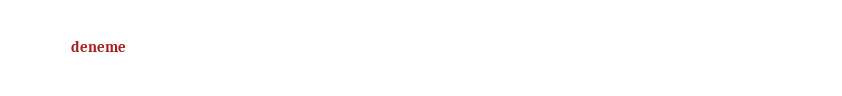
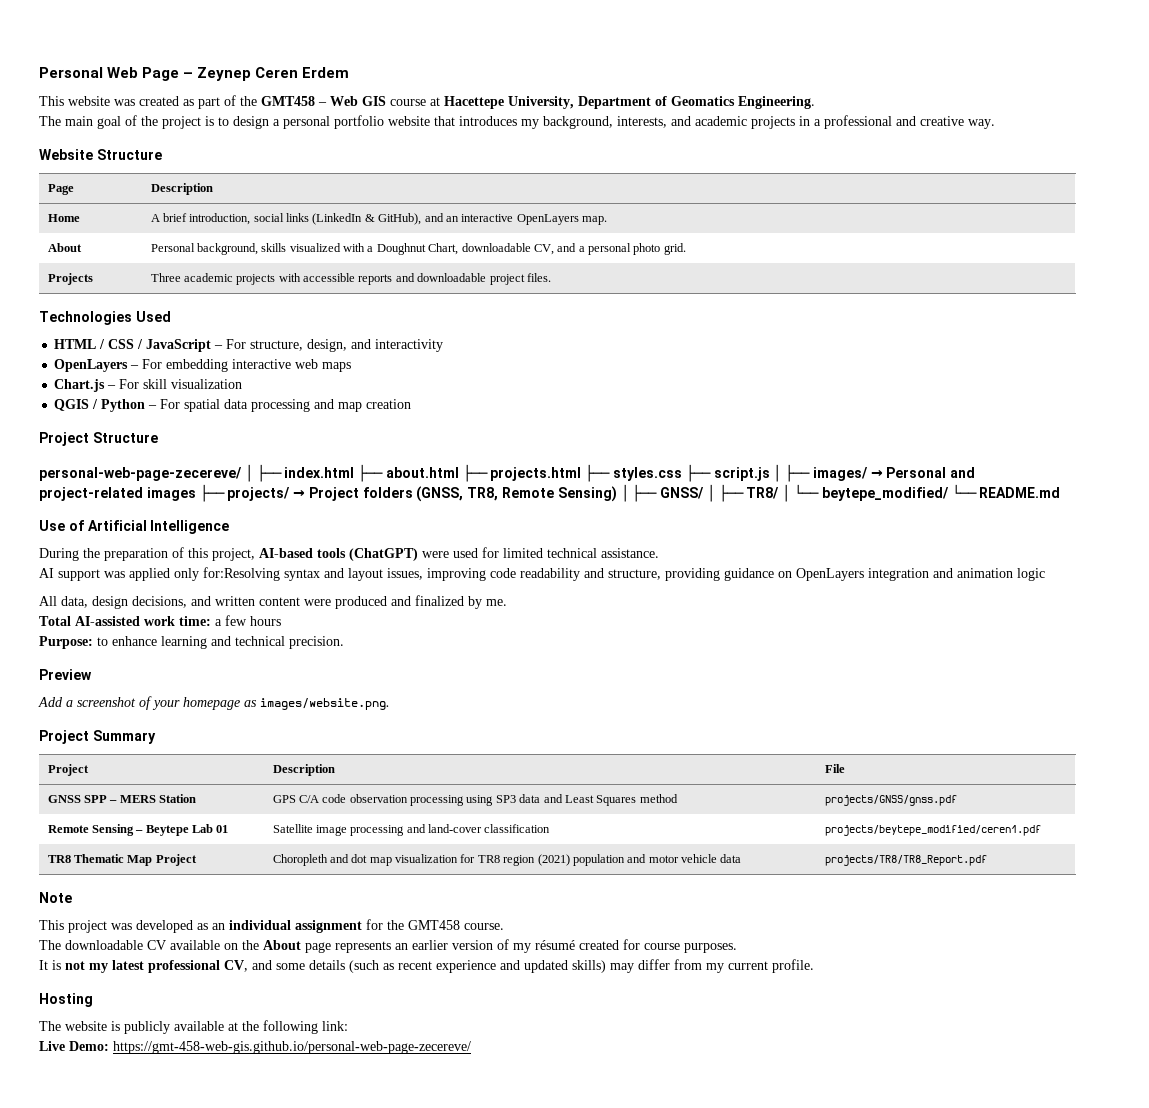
- deneme
+ Personal Web Page – Zeynep Ceren Erdem
+ This website was created as part of the GMT458 – Web GIS course at Hacettepe University, Department of Geomatics Engineering.
+ The main goal of the project is to design a personal portfolio website that introduces my background, interests, and academic projects in a professional and creative way.
+ Website Structure
+ Page | Description
+ Home | A brief introduction, social links (LinkedIn & GitHub), and an interactive OpenLayers map.
+ About | Personal background, skills visualized with a Doughnut Chart, downloadable CV, and a personal photo grid.
+ Projects | Three academic projects with accessible reports and downloadable project files.
+ Technologies Used
+ HTML / CSS / JavaScript – For structure, design, and interactivity
+ OpenLayers – For embedding interactive web maps
+ Chart.js – For skill visualization
+ QGIS / Python – For spatial data processing and map creation
+ Project Structure
+ personal-web-page-zecereve/ │ ├── index.html ├── about.html ├── projects.html ├── styles.css ├── script.js │ ├── images/ → Personal and project-related images ├── projects/ → Project folders (GNSS, TR8, Remote Sensing) │ ├── GNSS/ │ ├── TR8/ │ └── beytepe_modified/ └── README.md
+ Use of Artificial Intelligence
+ During the preparation of this project, AI-based tools (ChatGPT) were used for limited technical assistance.
+ AI support was applied only for:Resolving syntax and layout issues, improving code readability and structure, providing guidance on OpenLayers integration and animation logic
+ All data, design decisions, and written content were produced and finalized by me.
+ Total AI-assisted work time: a few hours
+ Purpose: to enhance learning and technical precision.
+ Preview
+ Add a screenshot of your homepage as images/website.png.
+ Project Summary
+ Project | Description | File
+ GNSS SPP – MERS Station | GPS C/A code observation processing using SP3 data and Least Squares method | projects/GNSS/gnss.pdf
+ Remote Sensing – Beytepe Lab 01 | Satellite image processing and land-cover classification | projects/beytepe_modified/ceren1.pdf
+ TR8 Thematic Map Project | Choropleth and dot map visualization for TR8 region (2021) population and motor vehicle data | projects/TR8/TR8_Report.pdf
+ Note
+ This project was developed as an individual assignment for the GMT458 course.
+ The downloadable CV available on the About page represents an earlier version of my résumé created for course purposes.
+ It is not my latest professional CV, and some details (such as recent experience and updated skills) may differ from my current profile.
+ Hosting
+ The website is publicly available at the following link:
+ Live Demo: https://gmt-458-web-gis.github.io/personal-web-page-zecereve/

